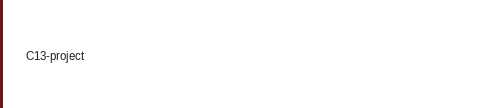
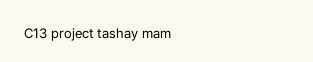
- C13-project
+ C13 project tashay mam

